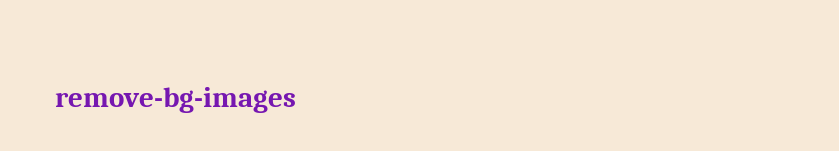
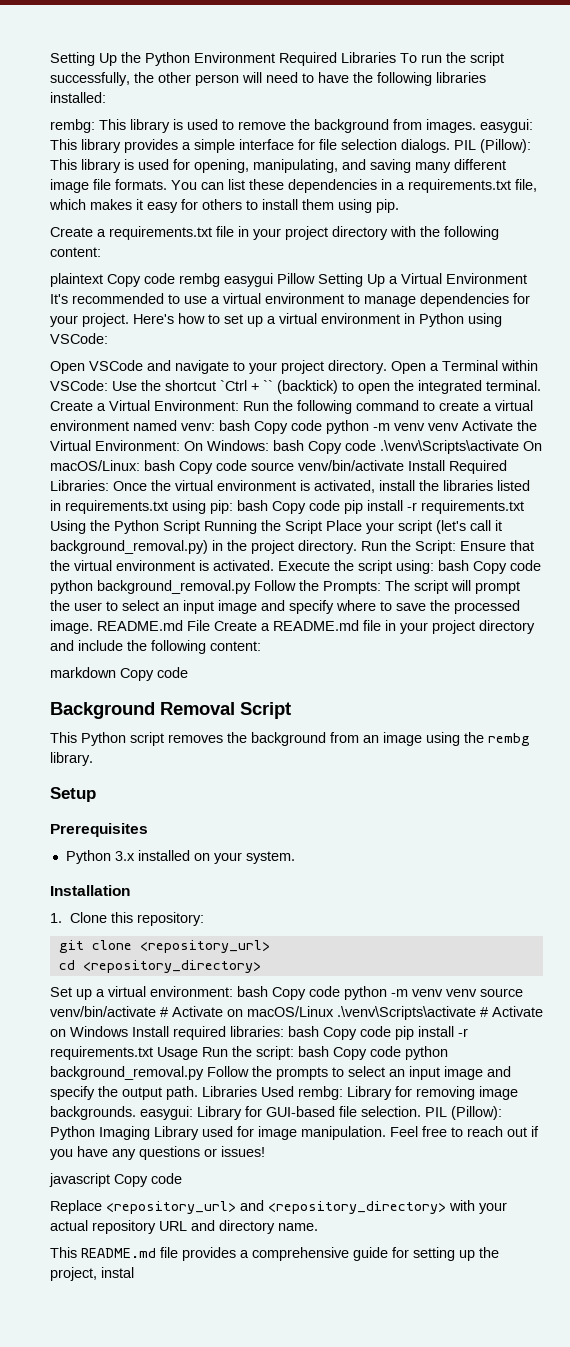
- remove-bg-images
+ Setting Up the Python Environment Required Libraries To run the script successfully, the other person will need to have the following libraries installed:
+ rembg: This library is used to remove the background from images. easygui: This library provides a simple interface for file selection dialogs. PIL (Pillow): This library is used for opening, manipulating, and saving many different image file formats. You can list these dependencies in a requirements.txt file, which makes it easy for others to install them using pip.
+ Create a requirements.txt file in your project directory with the following content:
+ plaintext Copy code rembg easygui Pillow Setting Up a Virtual Environment It's recommended to use a virtual environment to manage dependencies for your project. Here's how to set up a virtual environment in Python using VSCode:
+ Open VSCode and navigate to your project directory. Open a Terminal within VSCode: Use the shortcut `Ctrl + `` (backtick) to open the integrated terminal. Create a Virtual Environment: Run the following command to create a virtual environment named venv: bash Copy code python -m venv venv Activate the Virtual Environment: On Windows: bash Copy code .\venv\Scripts\activate On macOS/Linux: bash Copy code source venv/bin/activate Install Required Libraries: Once the virtual environment is activated, install the libraries listed in requirements.txt using pip: bash Copy code pip install -r requirements.txt Using the Python Script Running the Script Place your script (let's call it background_removal.py) in the project directory. Run the Script: Ensure that the virtual environment is activated. Execute the script using: bash Copy code python background_removal.py Follow the Prompts: The script will prompt the user to select an input image and specify where to save the processed image. README.md File Create a README.md file in your project directory and include the following content:
+ markdown Copy code
+ Background Removal Script
+ This Python script removes the background from an image using the rembg library.
+ Setup
+ Prerequisites
+ Python 3.x installed on your system.
+ Installation
+ 1. Clone this repository:
+ git clone <repository_url>
+ cd <repository_directory>
+ Set up a virtual environment: bash Copy code python -m venv venv source venv/bin/activate # Activate on macOS/Linux .\venv\Scripts\activate # Activate on Windows Install required libraries: bash Copy code pip install -r requirements.txt Usage Run the script: bash Copy code python background_removal.py Follow the prompts to select an input image and specify the output path. Libraries Used rembg: Library for removing image backgrounds. easygui: Library for GUI-based file selection. PIL (Pillow): Python Imaging Library used for image manipulation. Feel free to reach out if you have any questions or issues!
+ javascript Copy code
+ Replace <repository_url> and <repository_directory> with your actual repository URL and directory name.
+ This README.md file provides a comprehensive guide for setting up the project, instal

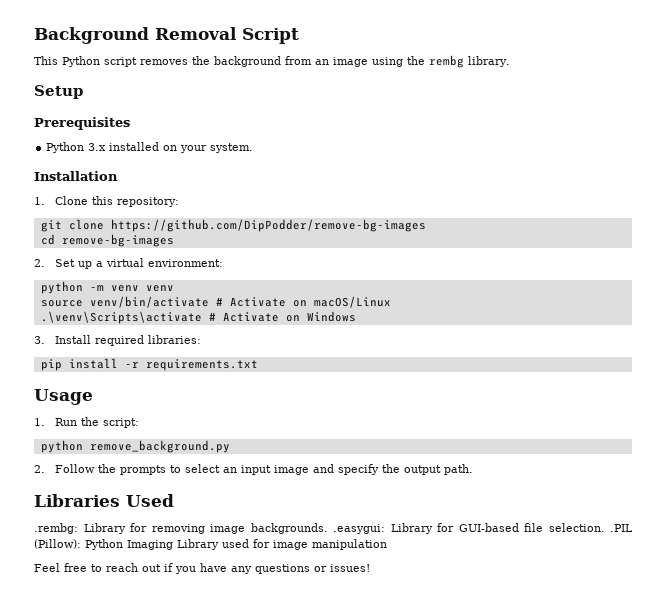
- Setting Up the Python Environment Required Libraries To run the script successfully, the other person will need to have the following libraries installed:
- rembg: This library is used to remove the background from images. easygui: This library provides a simple interface for file selection dialogs. PIL (Pillow): This library is used for opening, manipulating, and saving many different image file formats. You can list these dependencies in a requirements.txt file, which makes it easy for others to install them using pip.
- Create a requirements.txt file in your project directory with the following content:
- plaintext Copy code rembg easygui Pillow Setting Up a Virtual Environment It's recommended to use a virtual environment to manage dependencies for your project. Here's how to set up a virtual environment in Python using VSCode:
- Open VSCode and navigate to your project directory. Open a Terminal within VSCode: Use the shortcut `Ctrl + `` (backtick) to open the integrated terminal. Create a Virtual Environment: Run the following command to create a virtual environment named venv: bash Copy code python -m venv venv Activate the Virtual Environment: On Windows: bash Copy code .\venv\Scripts\activate On macOS/Linux: bash Copy code source venv/bin/activate Install Required Libraries: Once the virtual environment is activated, install the libraries listed in requirements.txt using pip: bash Copy code pip install -r requirements.txt Using the Python Script Running the Script Place your script (let's call it background_removal.py) in the project directory. Run the Script: Ensure that the virtual environment is activated. Execute the script using: bash Copy code python background_removal.py Follow the Prompts: The script will prompt the user to select an input image and specify where to save the processed image. README.md File Create a README.md file in your project directory and include the following content:
- markdown Copy code
- git clone <repository_url>
+ git clone https://github.com/DipPodder/remove-bg-images
- cd <repository_directory>
- Set up a virtual environment: bash Copy code python -m venv venv source venv/bin/activate # Activate on macOS/Linux .\venv\Scripts\activate # Activate on Windows Install required libraries: bash Copy code pip install -r requirements.txt Usage Run the script: bash Copy code python background_removal.py Follow the prompts to select an input image and specify the output path. Libraries Used rembg:
+ cd remove-bg-images
+ 2. Set up a virtual environment:
+ python -m venv venv
+ source venv/bin/activate # Activate on macOS/Linux
+ .\venv\Scripts\activate # Activate on Windows
+ 3. Install required libraries:
+ pip install -r requirements.txt
+ Usage
+ 1. Run the script:
+ python remove_background.py
+ 2. Follow the prompts to select an input image and specify the output path.
+ Libraries Used
+ .rembg:
- Library for removing image backgrounds. easygui:
+ Library for removing image backgrounds. .easygui:
- Library for GUI-based file selection. PIL (Pillow):
+ Library for GUI-based file selection. .PIL (Pillow):
- Python Imaging Library used for image manipulation. Feel free to reach out if you have any questions or issues!
+ Python Imaging Library used for image manipulation
+ Feel free to reach out if you have any questions or issues!
- javascript Copy code
- Replace <repository_url> and <repository_directory> with your actual repository URL and directory name.
- This README.md file provides a comprehensive guide for setting up the project, instal

